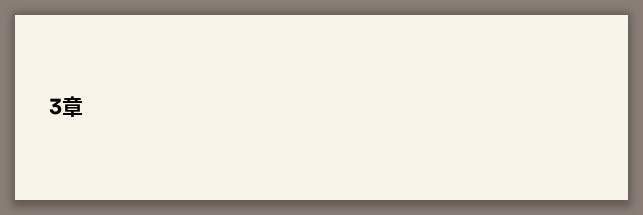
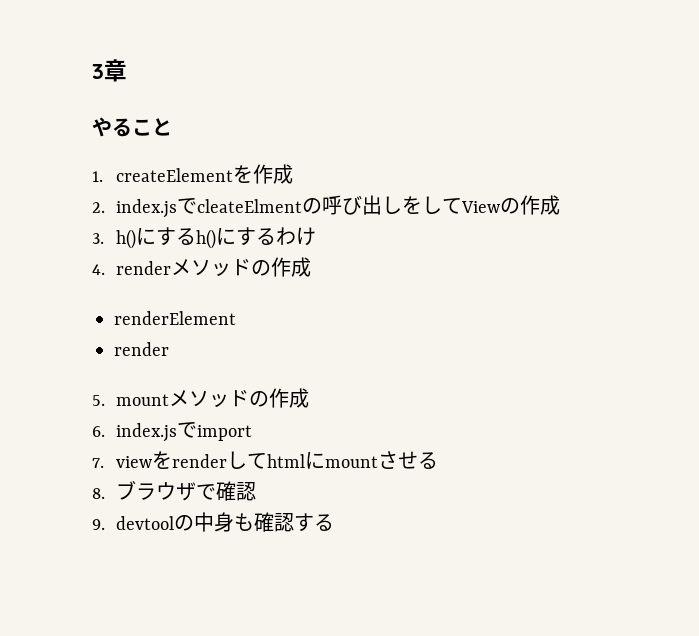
+ やること
+ 1. createElementを作成
+ 2. index.jsでcleateElmentの呼び出しをしてViewの作成
+ 3. h()にするh()にするわけ
+ 4. renderメソッドの作成
+ renderElement
+ render
+ 5. mountメソッドの作成
+ 6. index.jsでimport
+ 7. viewをrenderしてhtmlにmountさせる
+ 8.ブラウザで確認
+ 9. devtoolの中身も確認する

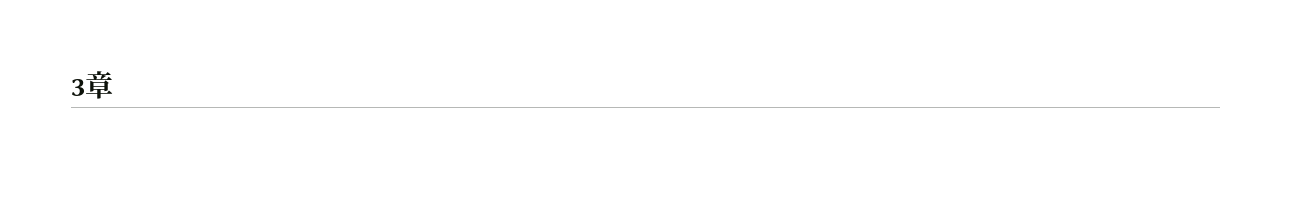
- やること
- 1. createElementを作成
- 2. index.jsでcleateElmentの呼び出しをしてViewの作成
- 3. h()にするh()にするわけ
- 4. renderメソッドの作成
- renderElement
- render
- 5. mountメソッドの作成
- 6. index.jsでimport
- 7. viewをrenderしてhtmlにmountさせる
- 8.ブラウザで確認
- 9. devtoolの中身も確認する

